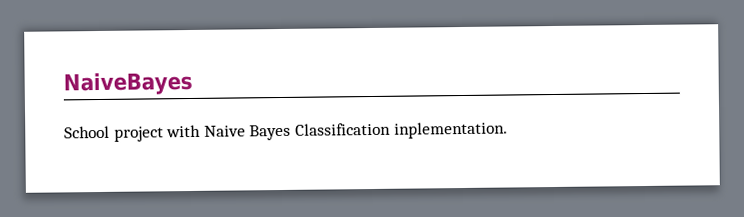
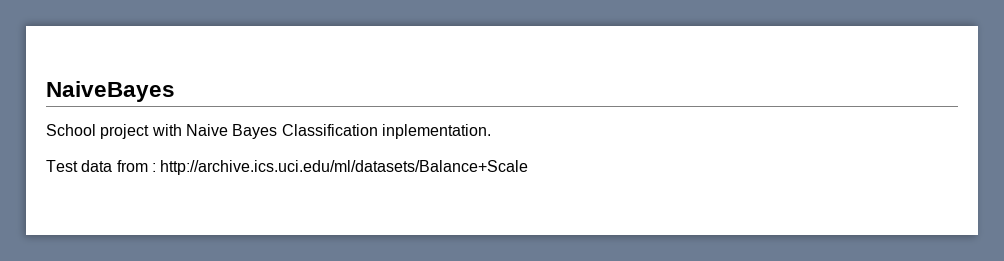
+ Test data from : http://archive.ics.uci.edu/ml/datasets/Balance+Scale

